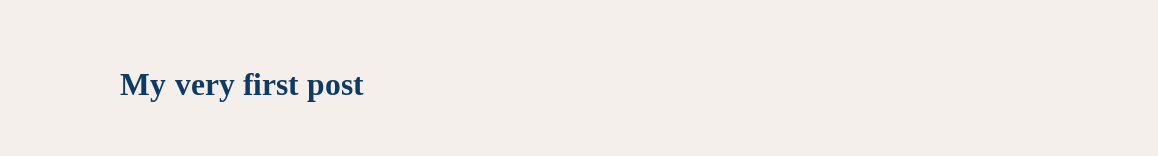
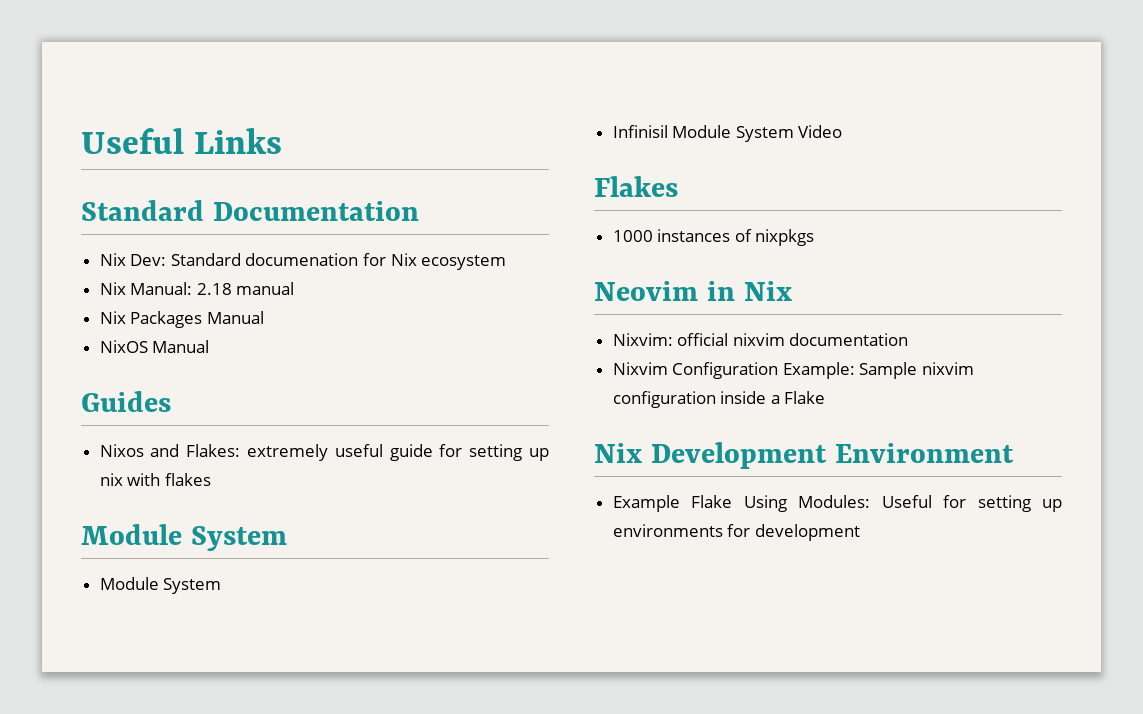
- My very first post
+ Useful Links
+ Standard Documentation
+ Nix Dev: Standard documenation for Nix ecosystem
+ Nix Manual: 2.18 manual
+ Nix Packages Manual
+ NixOS Manual
+ Guides
+ Nixos and Flakes: extremely useful guide for setting up nix with flakes
+ Module System
+ Module System
+ Infinisil Module System Video
+ Flakes
+ 1000 instances of nixpkgs
+ Neovim in Nix
+ Nixvim: official nixvim documentation
+ Nixvim Configuration Example: Sample nixvim configuration inside a Flake
+ Nix Development Environment
+ Example Flake Using Modules: Useful for setting up environments for development

